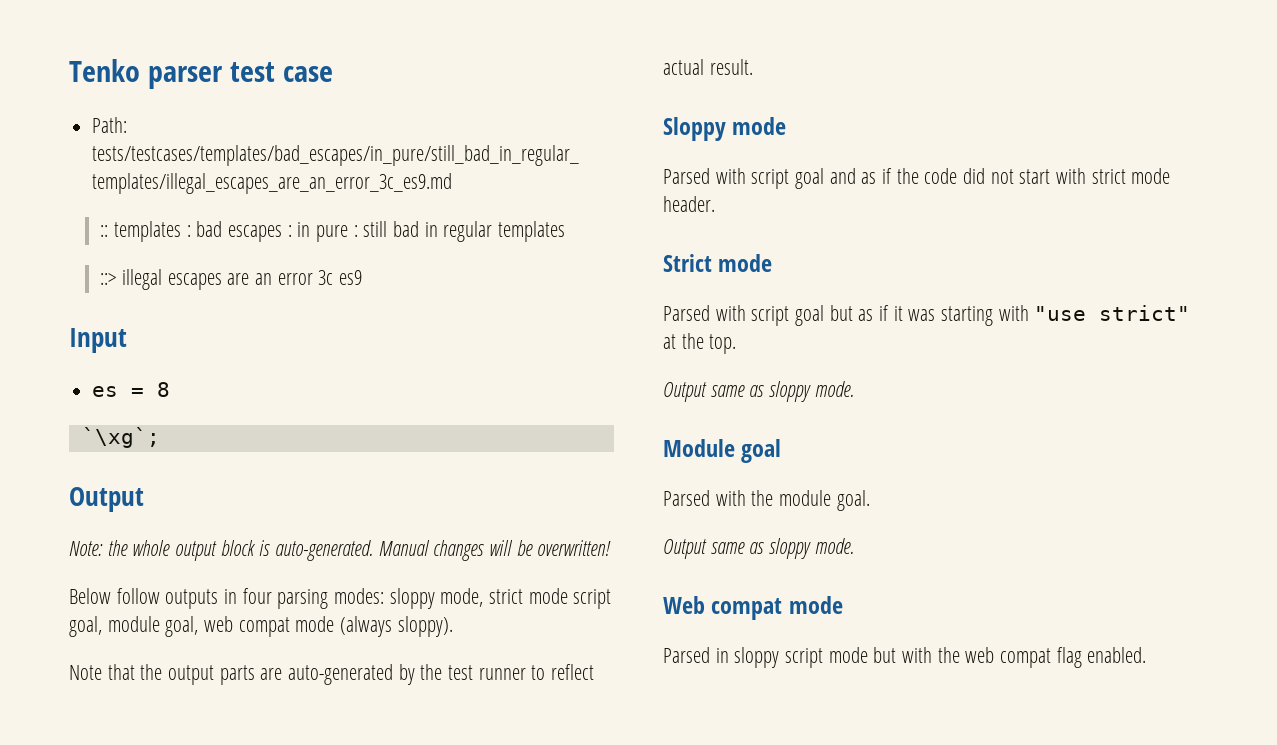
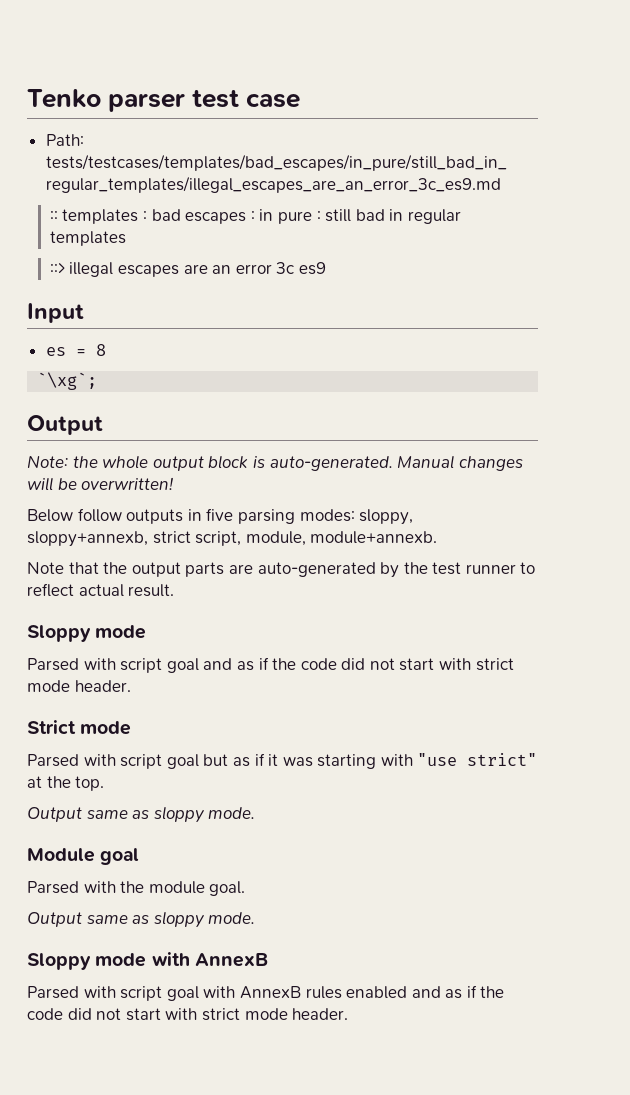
- Below follow outputs in four parsing modes: sloppy mode, strict mode script goal, module goal, web compat mode (always sloppy).
+ Below follow outputs in five parsing modes: sloppy, sloppy+annexb, strict script, module, module+annexb.
- Web compat mode
- Parsed in sloppy script mode but with the web compat flag enabled.
+ Sloppy mode with AnnexB
+ Parsed with script goal with AnnexB rules enabled and as if the code did not start with strict mode header.

